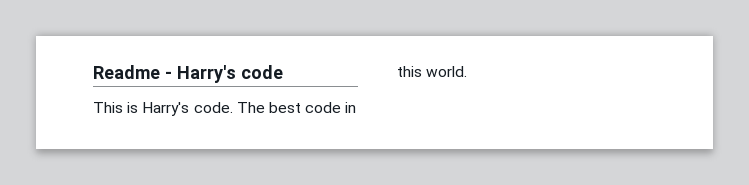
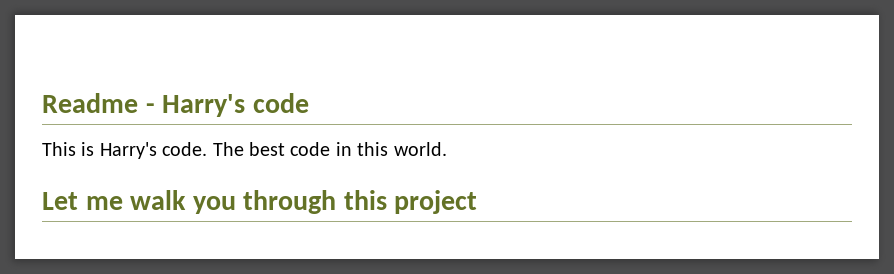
+ Let me walk you through this project

